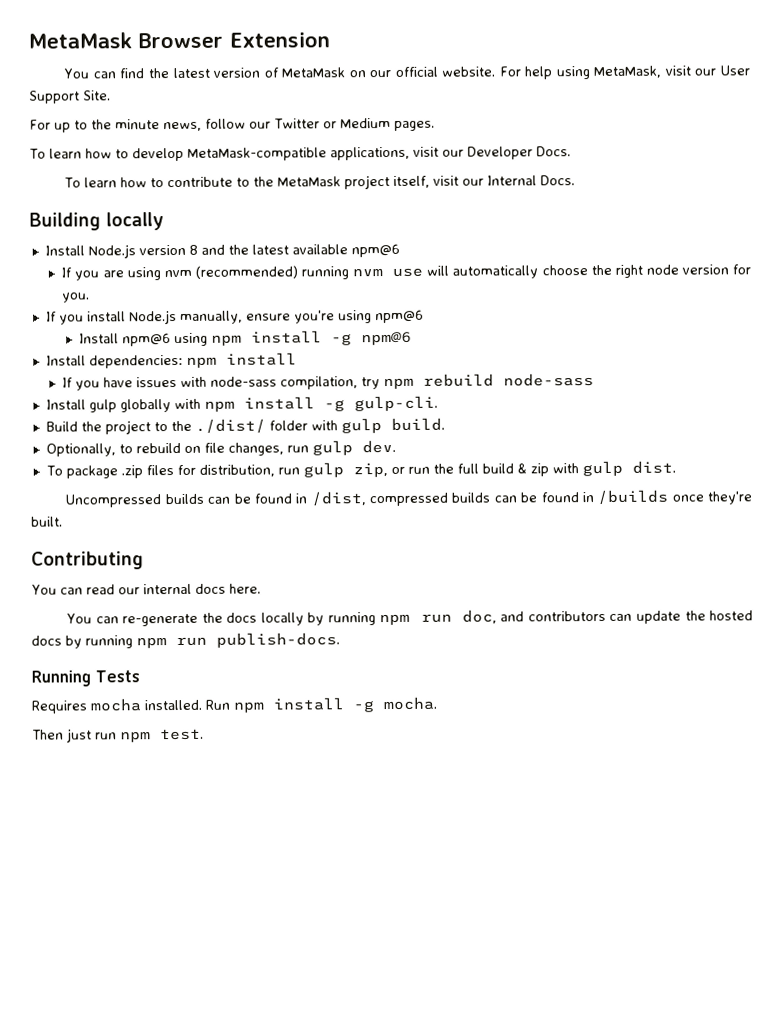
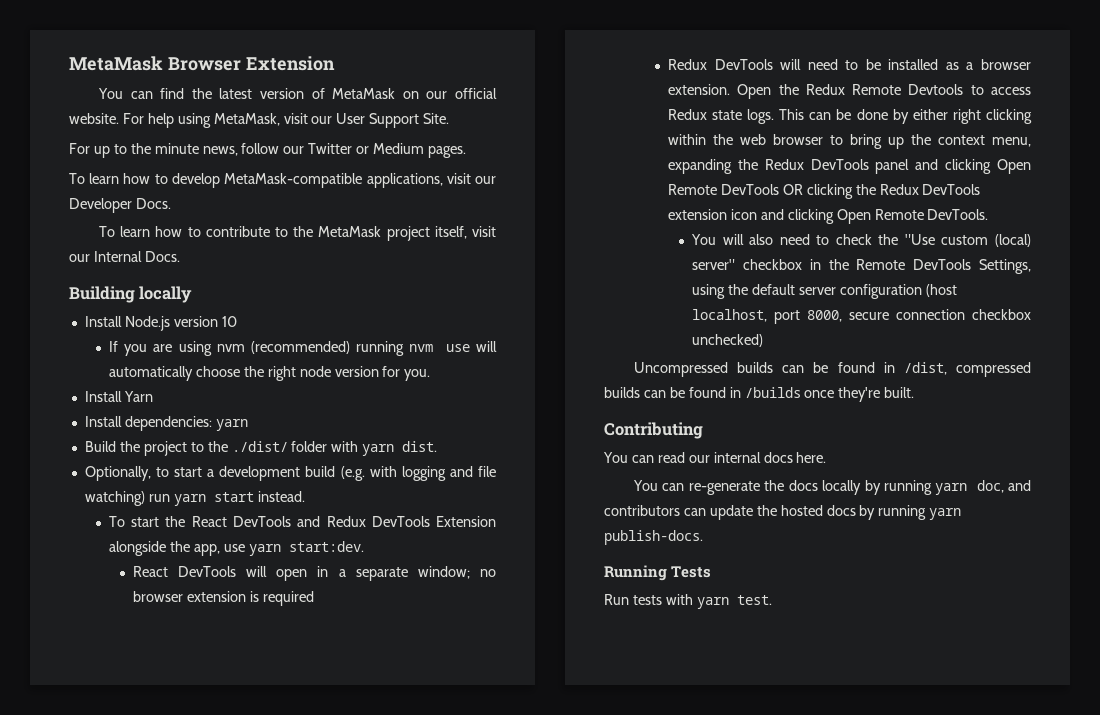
- Install Node.js version 8 and the latest available npm@6
+ Install Node.js version 10
- If you install Node.js manually, ensure you're using npm@6
- Install npm@6 using npm install -g npm@6
- Install dependencies: npm install
- If you have issues with node-sass compilation, try npm rebuild node-sass
- Install gulp globally with npm install -g gulp-cli.
+ Install Yarn
+ Install dependencies: yarn
- Build the project to the ./dist/ folder with gulp build.
+ Build the project to the ./dist/ folder with yarn dist.
- Optionally, to rebuild on file changes, run gulp dev.
- To package .zip files for distribution, run gulp zip, or run the full build & zip with gulp dist.
+ Optionally, to start a development build (e.g. with logging and file watching) run yarn start instead.
+ To start the React DevTools and Redux DevTools Extension alongside the app, use yarn start:dev.
+ React DevTools will open in a separate window; no browser extension is required
+ Redux DevTools will need to be installed as a browser extension. Open the Redux Remote Devtools to access Redux state logs. This can be done by either right clicking within the web browser to bring up the context menu, expanding the Redux DevTools panel and clicking Open Remote DevTools OR clicking the Redux DevTools extension icon and clicking Open Remote DevTools.
+ You will also need to check the "Use custom (local) server" checkbox in the Remote DevTools Settings, using the default server configuration (host localhost, port 8000, secure connection checkbox unchecked)
- You can re-generate the docs locally by running npm run doc, and contributors can update the hosted docs by running npm run publish-docs.
+ You can re-generate the docs locally by running yarn doc, and contributors can update the hosted docs by running yarn publish-docs.
- Requires mocha installed. Run npm install -g mocha.
- Then just run npm test.
+ Run tests with yarn test.

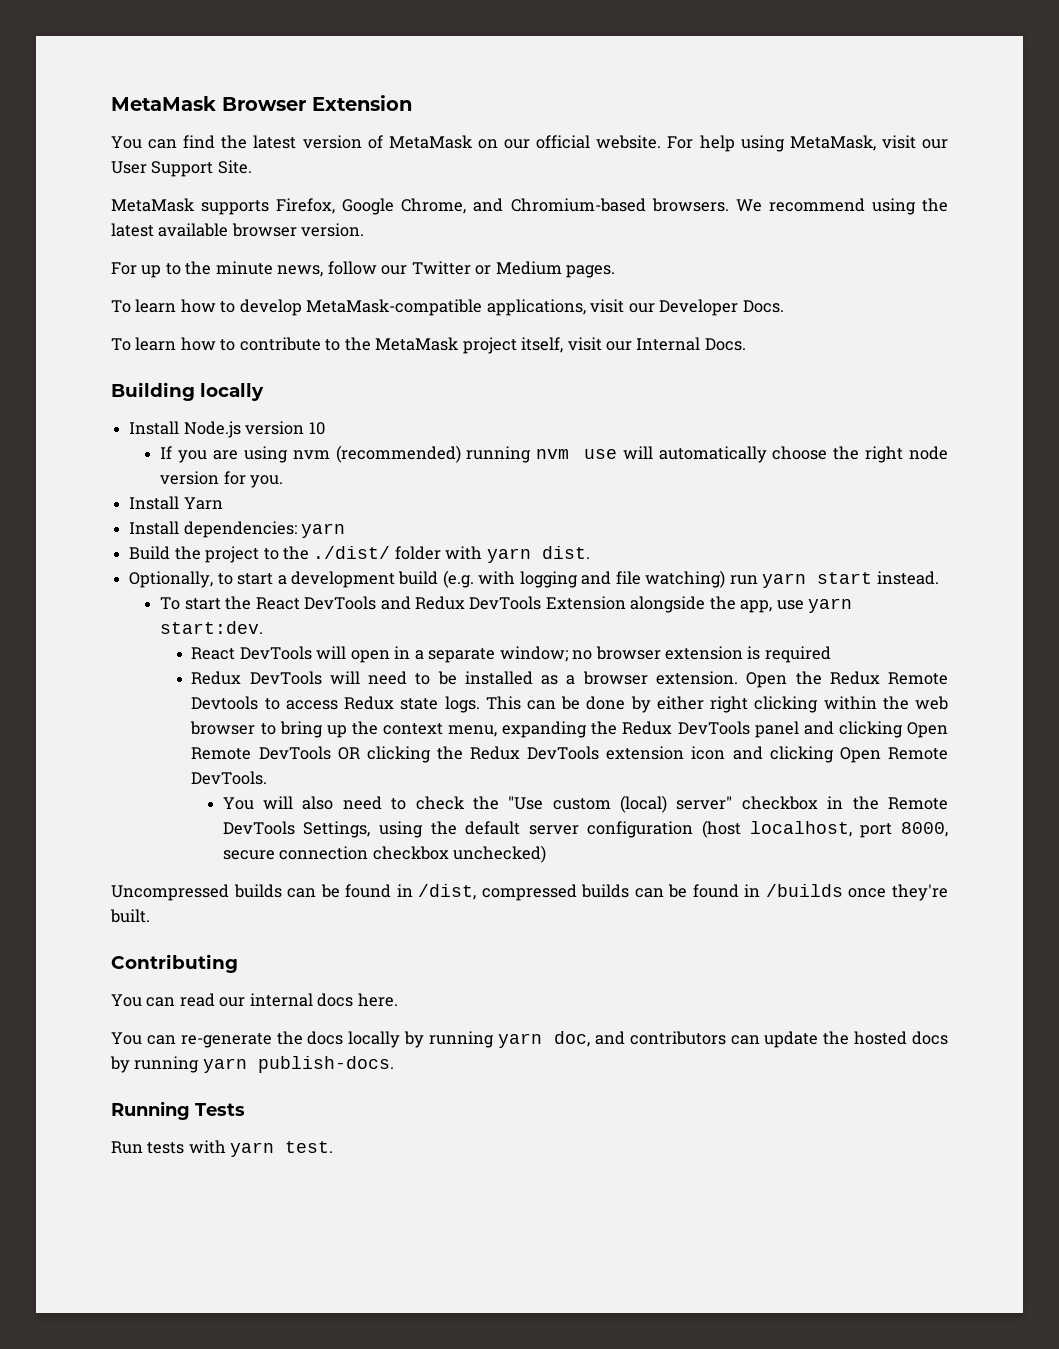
+ MetaMask supports Firefox, Google Chrome, and Chromium-based browsers. We recommend using the latest available browser version.

